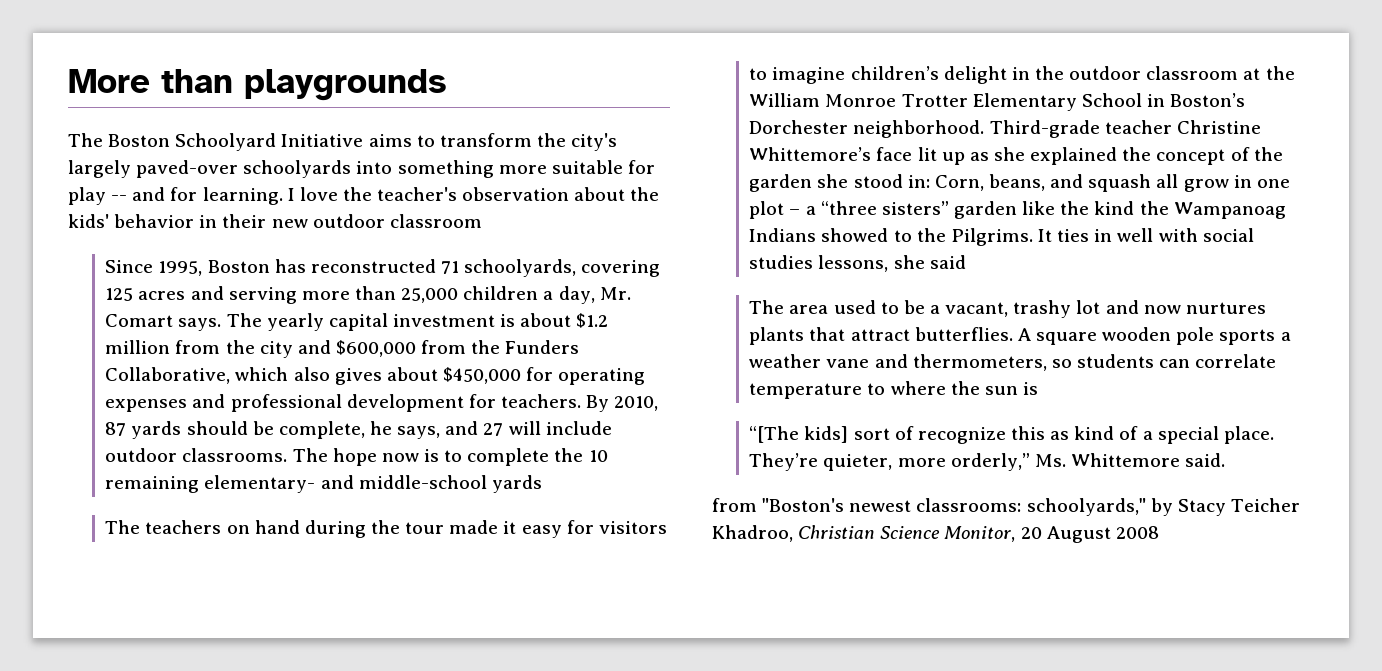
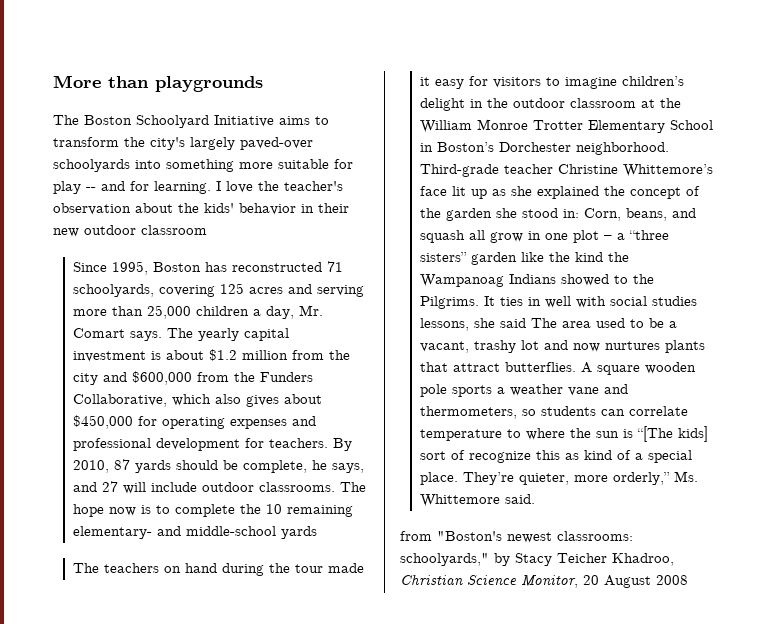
- It ties in well with social studies lessons, she said
- The area used to be a vacant, trashy lot and now nurtures plants that attract butterflies.
+ It ties in well with social studies lessons, she said The area used to be a vacant, trashy lot and now nurtures plants that attract butterflies.
- A square wooden pole sports a weather vane and thermometers, so students can correlate temperature to where the sun is
- “[The kids] sort of recognize this as kind of a special place.
+ A square wooden pole sports a weather vane and thermometers, so students can correlate temperature to where the sun is “[The kids] sort of recognize this as kind of a special place.

